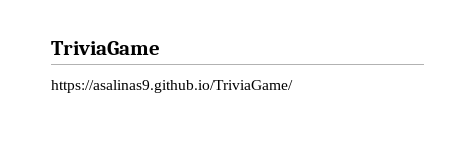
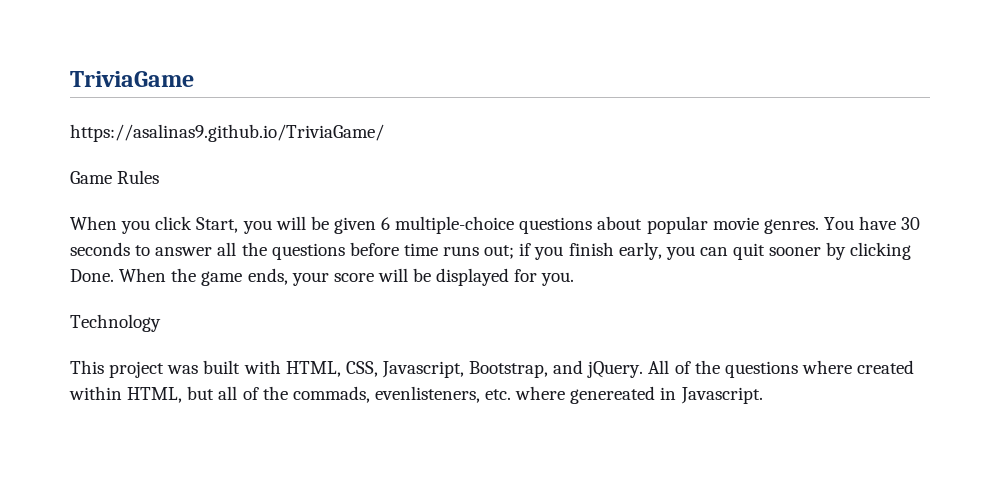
+ Game Rules
+ When you click Start, you will be given 6 multiple-choice questions about popular movie genres. You have 30 seconds to answer all the questions before time runs out; if you finish early, you can quit sooner by clicking Done. When the game ends, your score will be displayed for you.
+ Technology
+ This project was built with HTML, CSS, Javascript, Bootstrap, and jQuery. All of the questions where created within HTML, but all of the commads, evenlisteners, etc. where genereated in Javascript.

